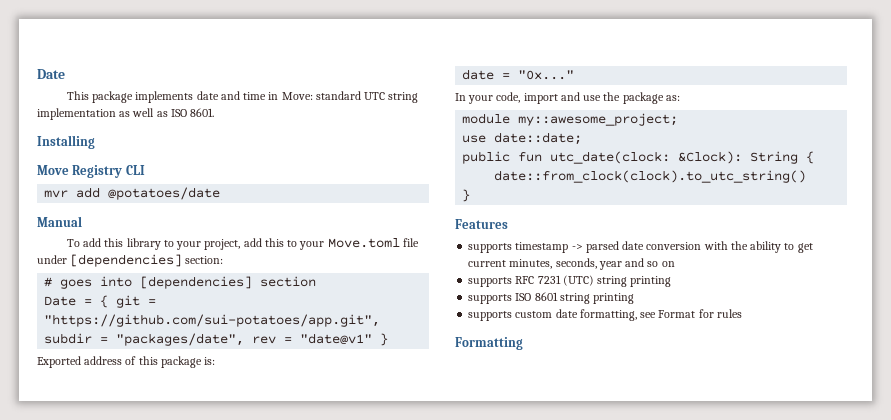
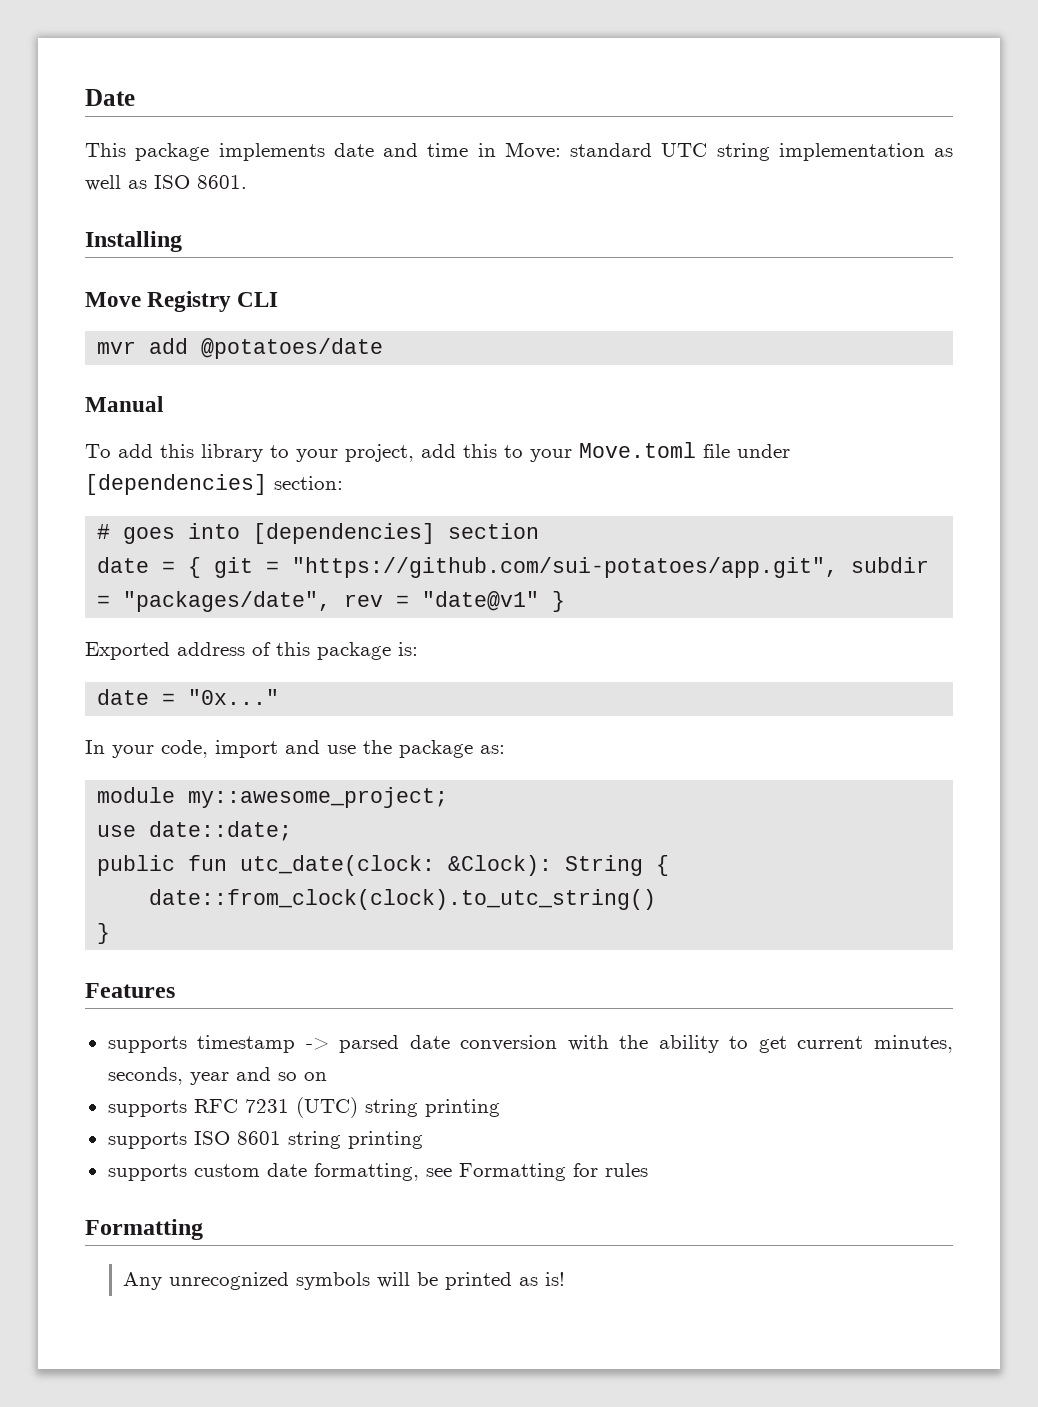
- Date = { git = "https://github.com/sui-potatoes/app.git", subdir = "packages/date", rev = "date@v1" }
+ date = { git = "https://github.com/sui-potatoes/app.git", subdir = "packages/date", rev = "date@v1" }
- supports custom date formatting, see Format for rules
+ supports custom date formatting, see Formatting for rules
+ Any unrecognized symbols will be printed as is!

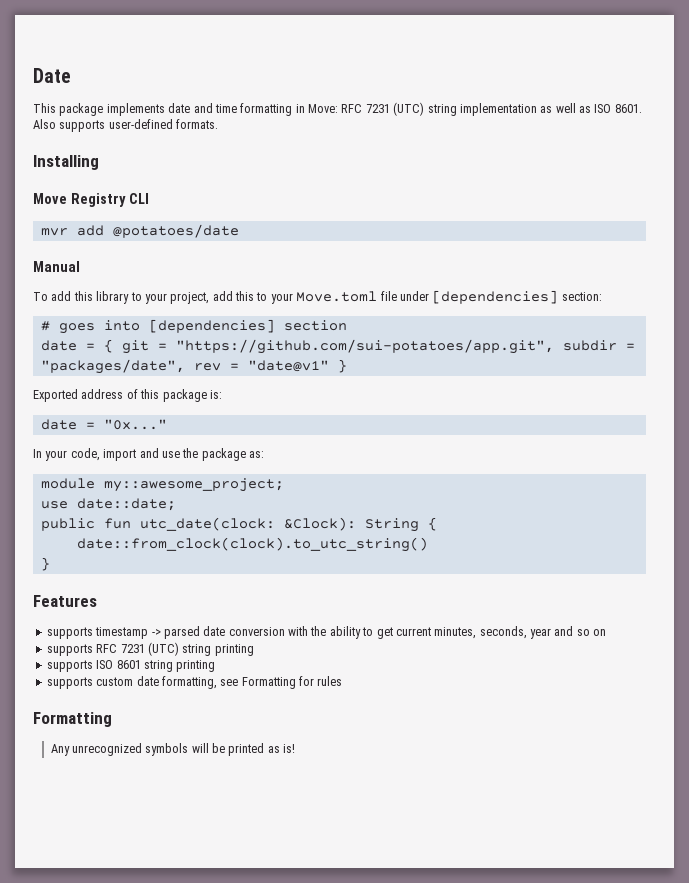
- This package implements date and time in Move: standard UTC string implementation as well as ISO 8601.
+ This package implements date and time formatting in Move: RFC 7231 (UTC) string implementation as well as ISO 8601. Also supports user-defined formats.

